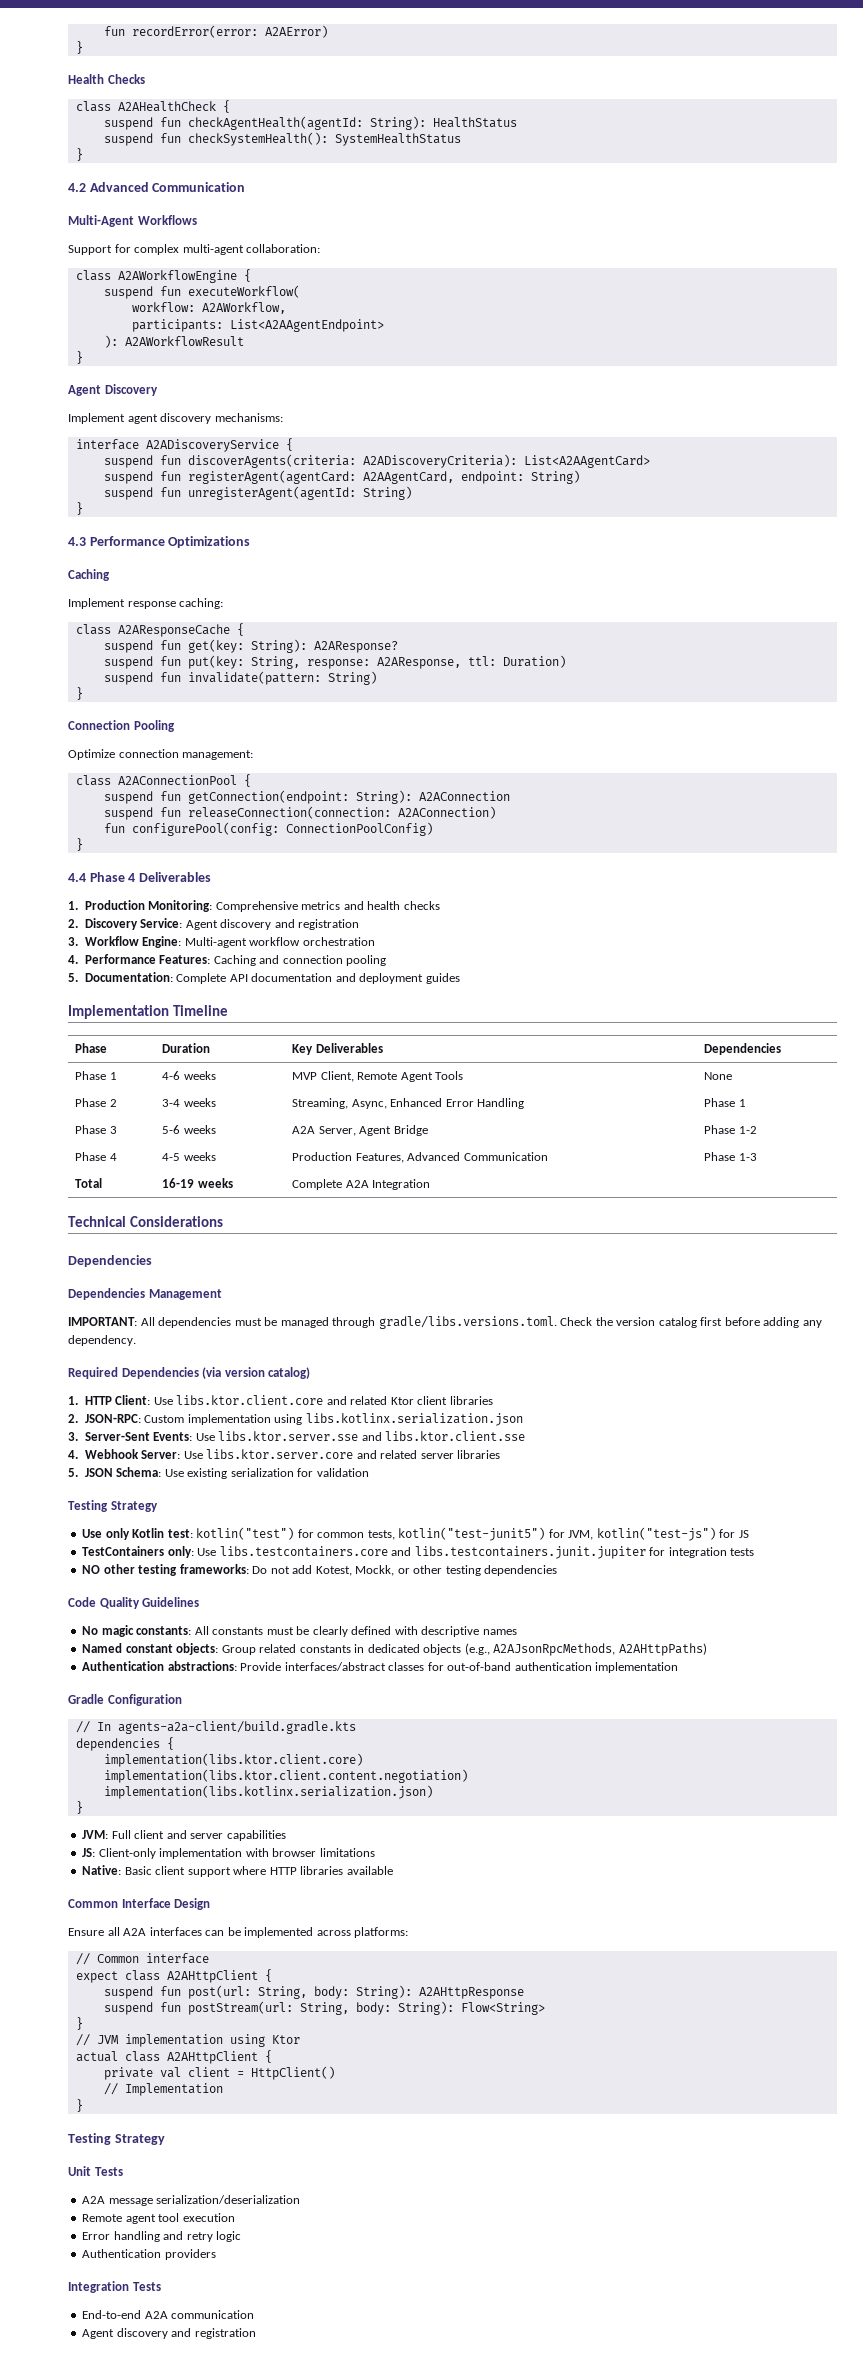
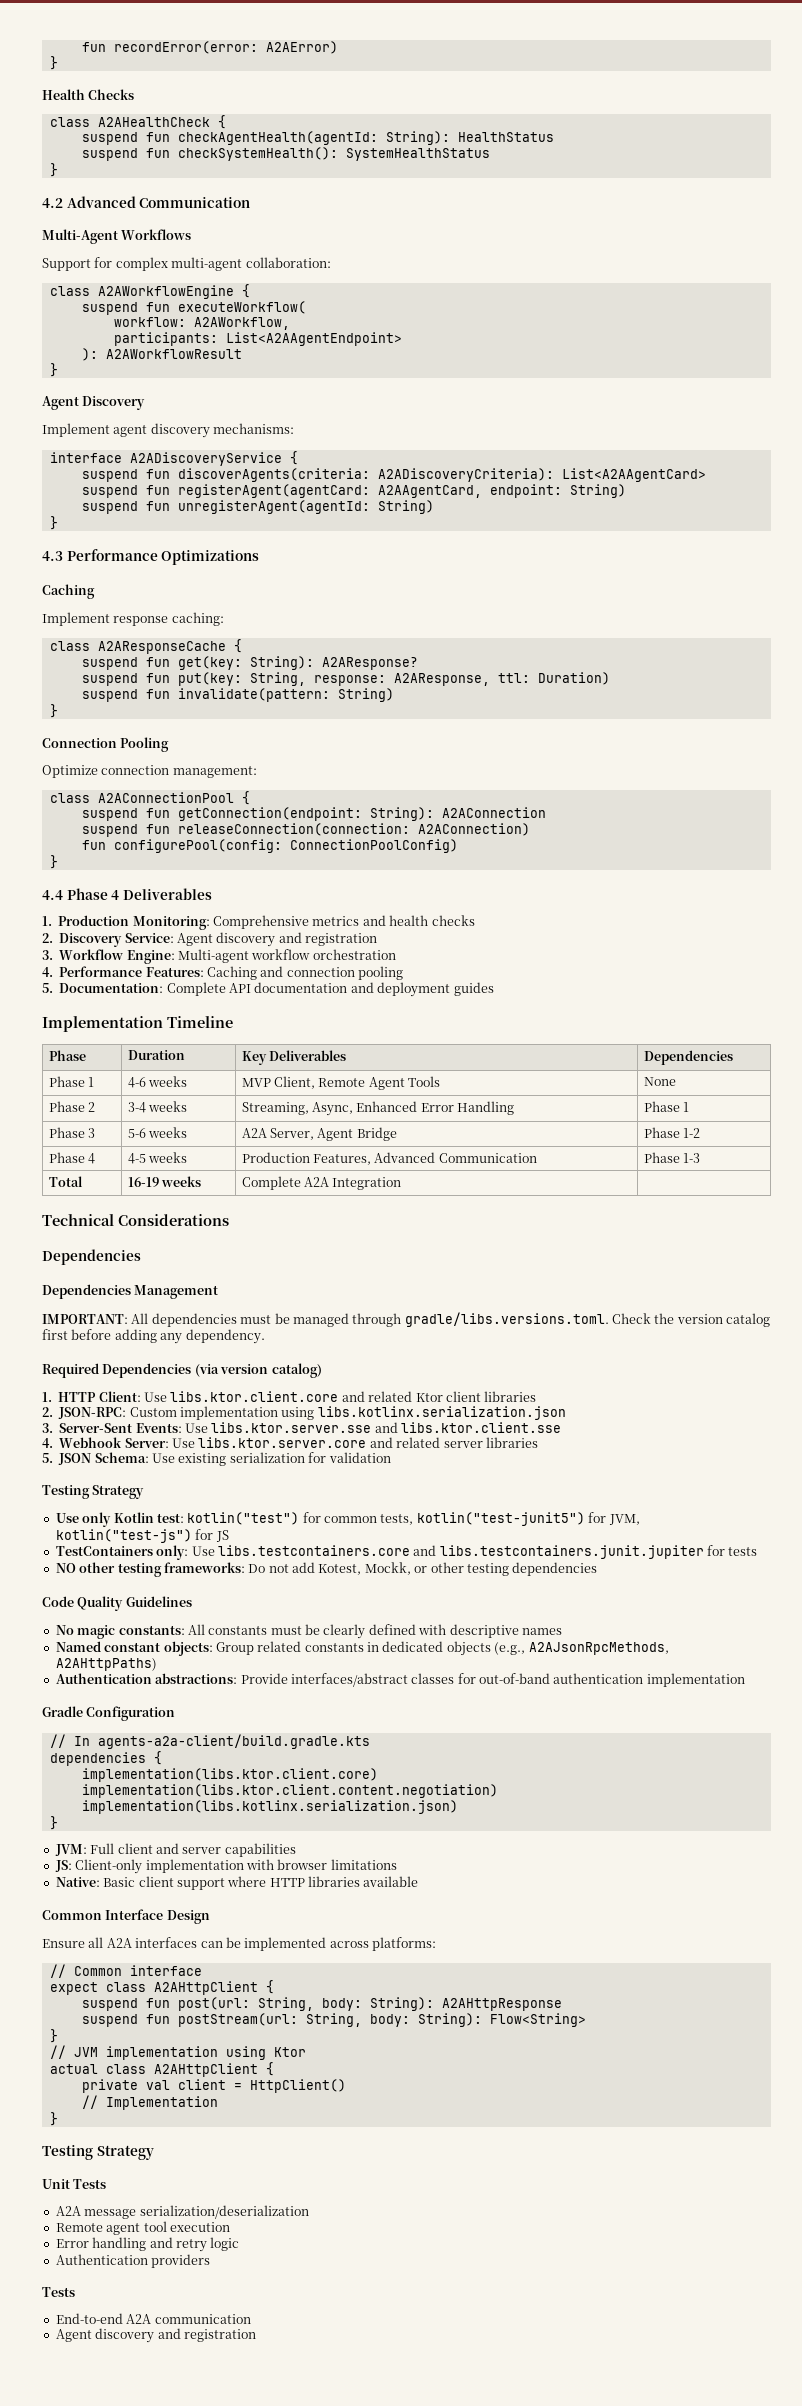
- TestContainers only: Use libs.testcontainers.core and libs.testcontainers.junit.jupiter for integration tests
+ TestContainers only: Use libs.testcontainers.core and libs.testcontainers.junit.jupiter for tests
  Authentication providers
- Integration Tests
+ Tests

